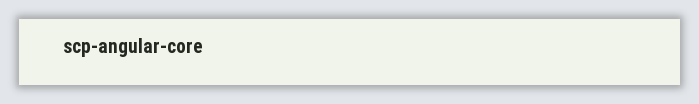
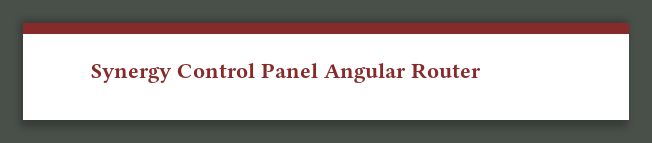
- scp-angular-core
+ Synergy Control Panel Angular Router

